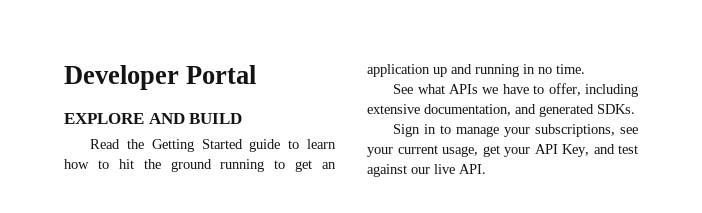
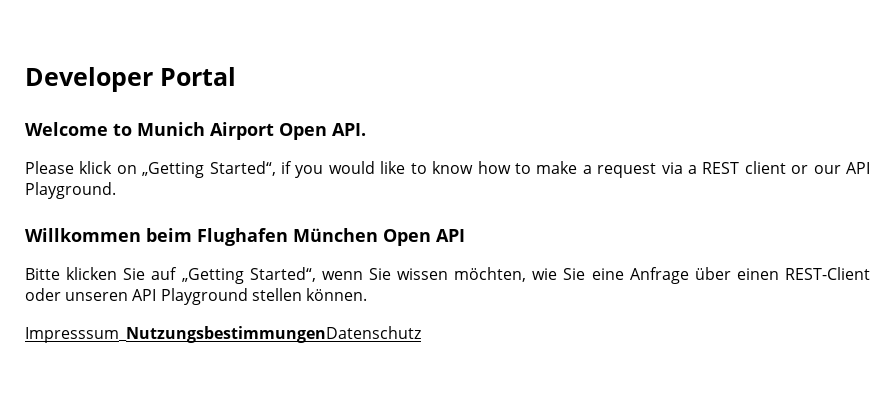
- EXPLORE AND BUILD
- Read the Getting Started guide to learn how to hit the ground running to get an application up and running in no time.
- See what APIs we have to offer, including extensive documentation, and generated SDKs.
- Sign in to manage your subscriptions, see your current usage, get your API Key, and test against our live API.
+ Welcome to Munich Airport Open API.
+ Please klick on „Getting Started“, if you would like to know how to make a request via a REST client or our API Playground.
+ Willkommen beim Flughafen München Open API
+ Bitte klicken Sie auf „Getting Started“, wenn Sie wissen möchten, wie Sie eine Anfrage über einen REST-Client oder unseren API Playground stellen können.
+ Impresssum_NutzungsbestimmungenDatenschutz

